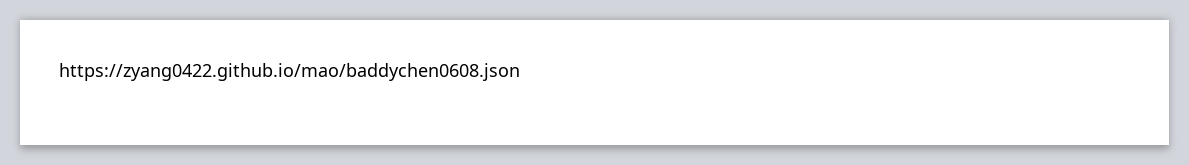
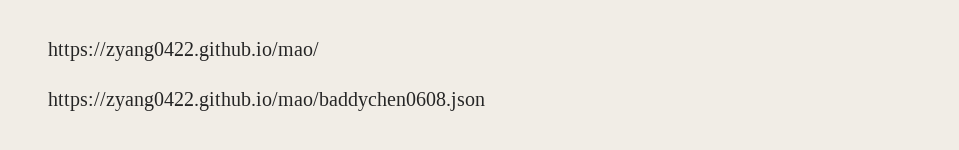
+ https://zyang0422.github.io/mao/

